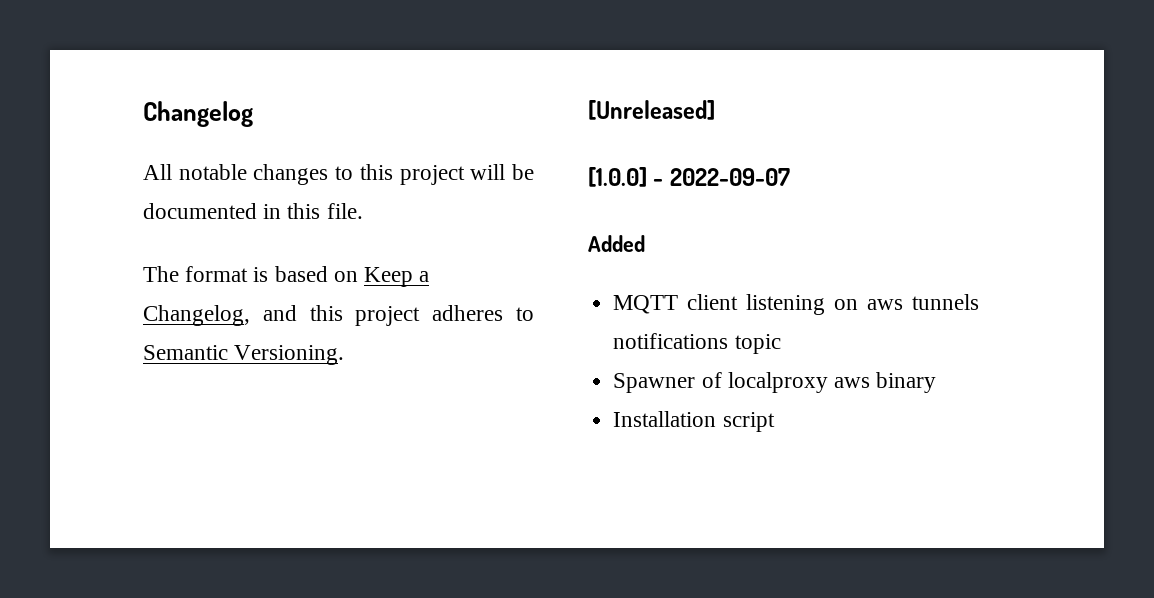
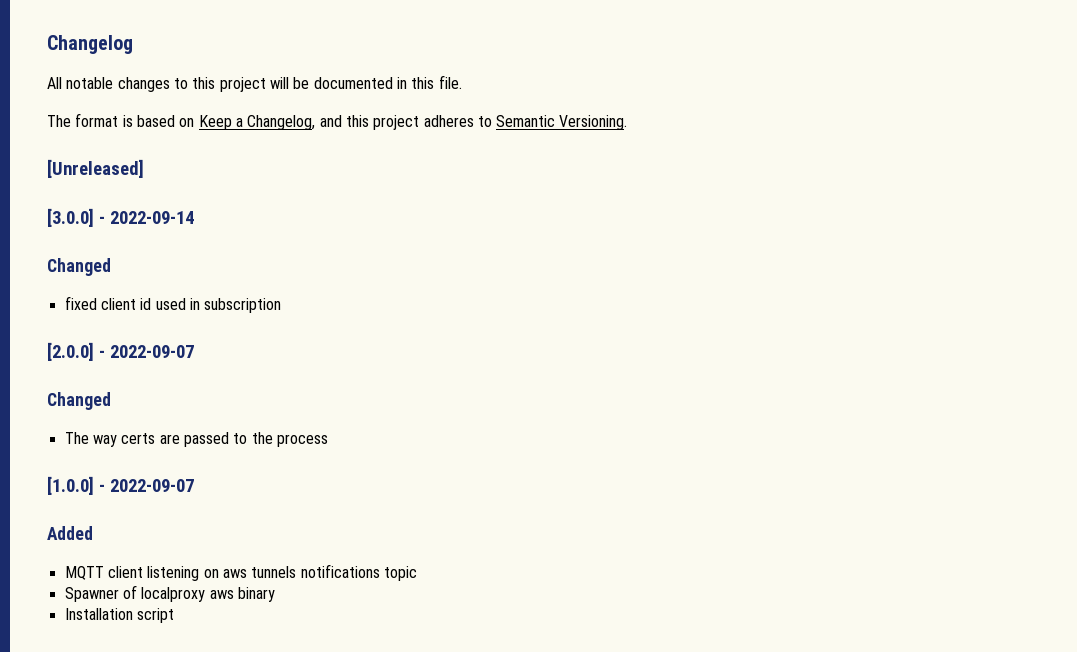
+ [3.0.0] - 2022-09-14
+ Changed
+ fixed client id used in subscription
+ [2.0.0] - 2022-09-07
+ Changed
+ The way certs are passed to the process

